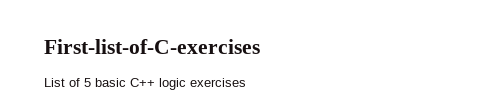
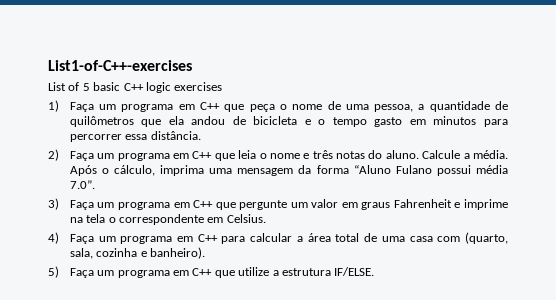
- First-list-of-C-exercises
+ List1-of-C++-exercises
+ 1) Faça um programa em C++ que peça o nome de uma pessoa, a quantidade de quilômetros que ela andou de bicicleta e o tempo gasto em minutos para percorrer essa distância.
+ 2) Faça um programa em C++ que leia o nome e três notas do aluno. Calcule a média. Após o cálculo, imprima uma mensagem da forma “Aluno Fulano possui média 7.0”.
+ 3) Faça um programa em C++ que pergunte um valor em graus Fahrenheit e imprime na tela o correspondente em Celsius.
+ 4) Faça um programa em C++ para calcular a área total de uma casa com (quarto, sala, cozinha e banheiro).
+ 5) Faça um programa em C++ que utilize a estrutura IF/ELSE.

